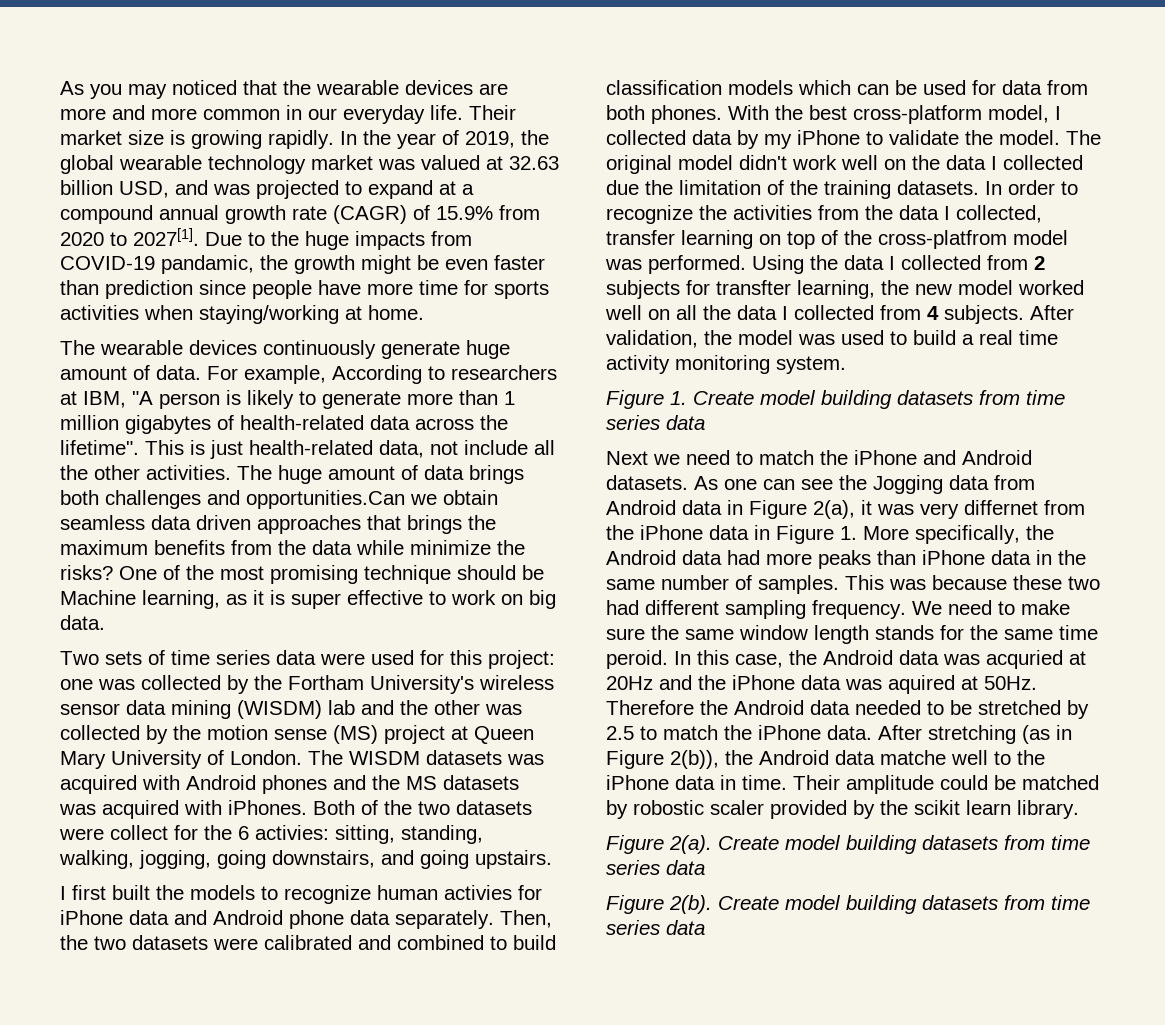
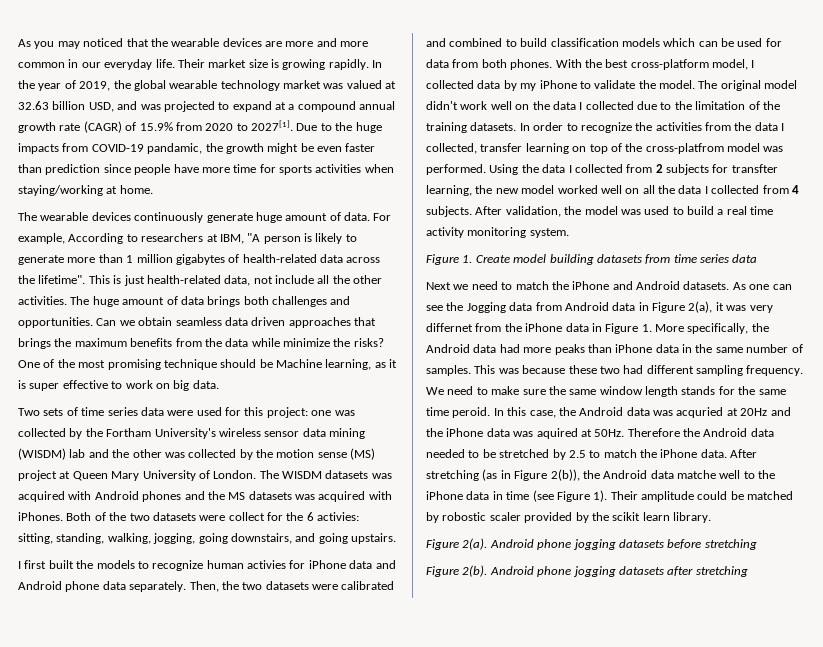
- The huge amount of data brings both challenges and opportunities.Can we obtain seamless data driven approaches that brings the maximum benefits from the data while minimize the risks?
+ The huge amount of data brings both challenges and opportunities. Can we obtain seamless data driven approaches that brings the maximum benefits from the data while minimize the risks?
- The original model didn't work well on the data I collected due the limitation of the training datasets.
+ The original model didn't work well on the data I collected due to the limitation of the training datasets.
- After stretching (as in Figure 2(b)), the Android data matche well to the iPhone data in time.
+ After stretching (as in Figure 2(b)), the Android data matche well to the iPhone data in time (see Figure 1).
- Figure 2(a). Create model building datasets from time series data
- Figure 2(b). Create model building datasets from time series data
+ Figure 2(a). Android phone jogging datasets before stretching
+ Figure 2(b). Android phone jogging datasets after stretching

